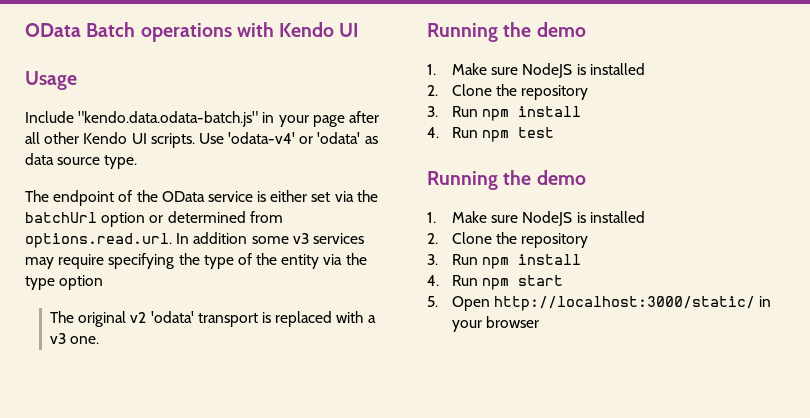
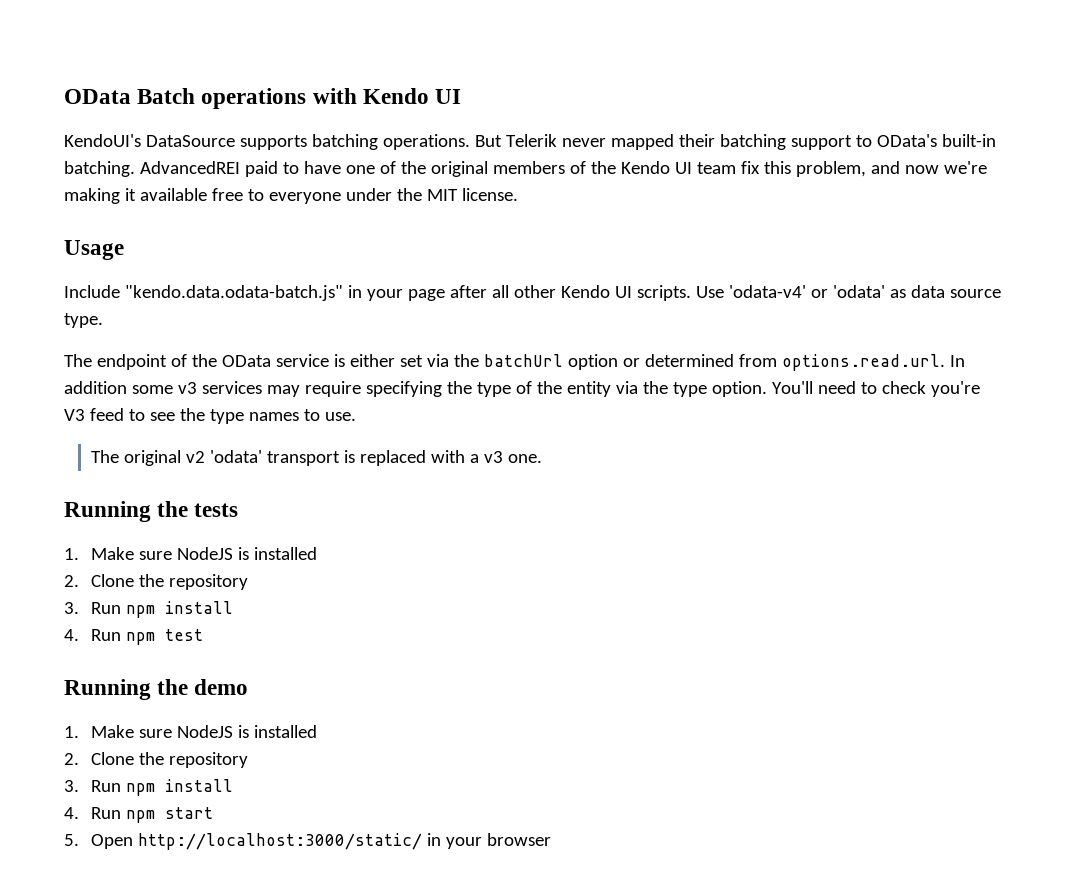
+ KendoUI's DataSource supports batching operations. But Telerik never mapped their batching support to OData's built-in batching. AdvancedREI paid to have one of the original members of the Kendo UI team fix this problem, and now we're making it available free to everyone under the MIT license.
- The endpoint of the OData service is either set via the batchUrl option or determined from options.read.url. In addition some v3 services may require specifying the type of the entity via the type option
+ The endpoint of the OData service is either set via the batchUrl option or determined from options.read.url. In addition some v3 services may require specifying the type of the entity via the type option. You'll need to check you're V3 feed to see the type names to use.
  The original v2 'odata' transport is replaced with a v3 one.
- Running the demo
+ Running the tests

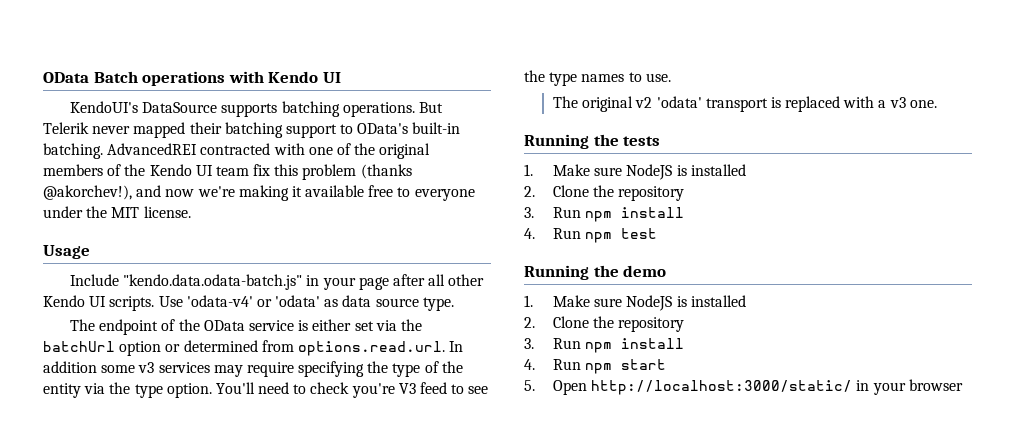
- AdvancedREI paid to have one of the original members of the Kendo UI team fix this problem, and now we're making it available free to everyone under the MIT license.
+ AdvancedREI contracted with one of the original members of the Kendo UI team fix this problem (thanks @akorchev!), and now we're making it available free to everyone under the MIT license.

